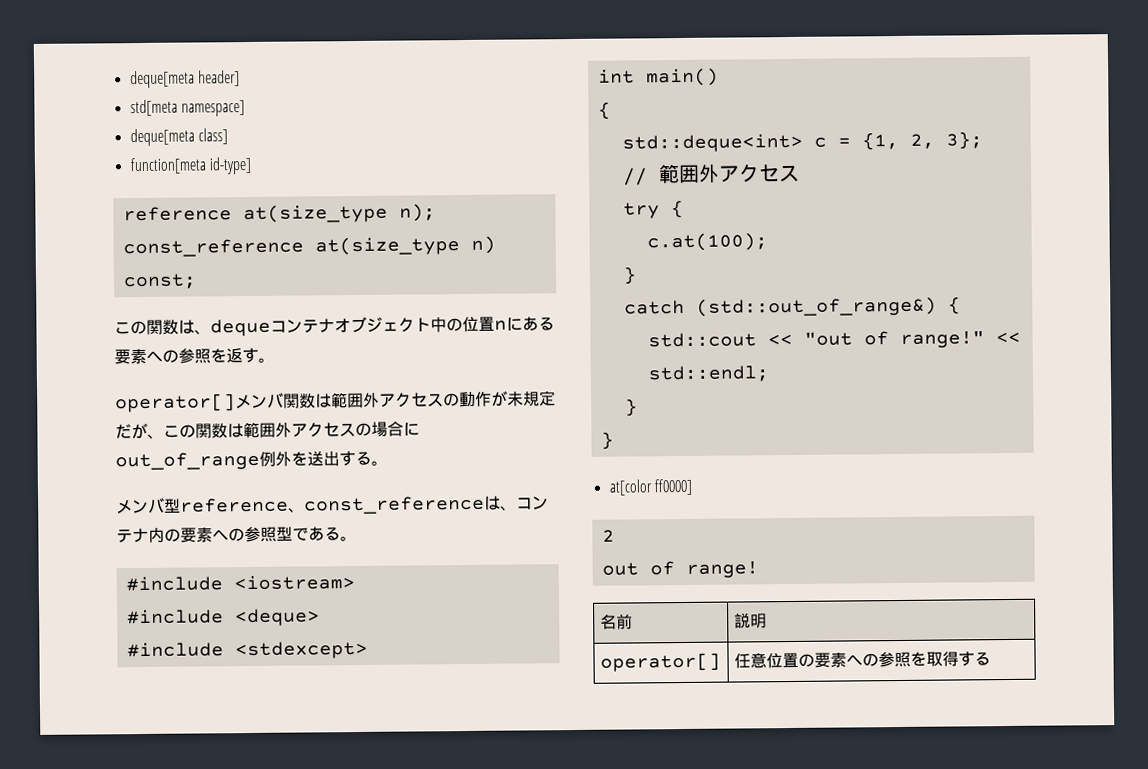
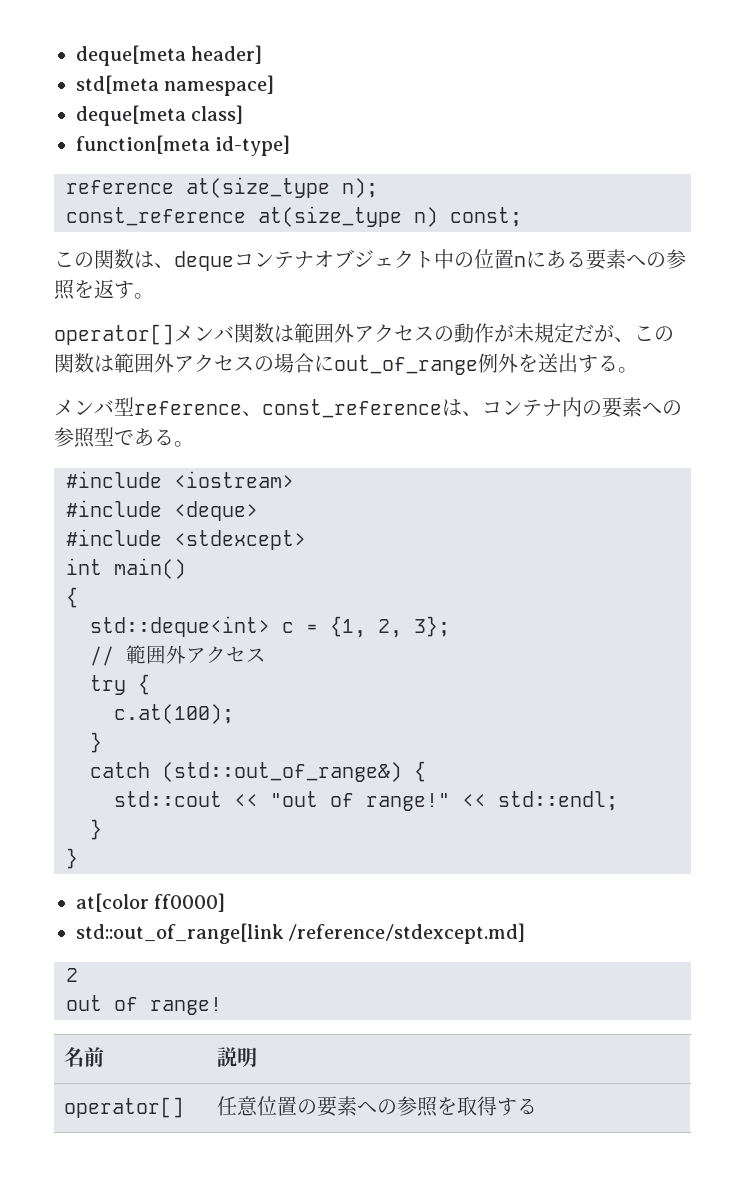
+ std::out_of_range[link /reference/stdexcept.md]

